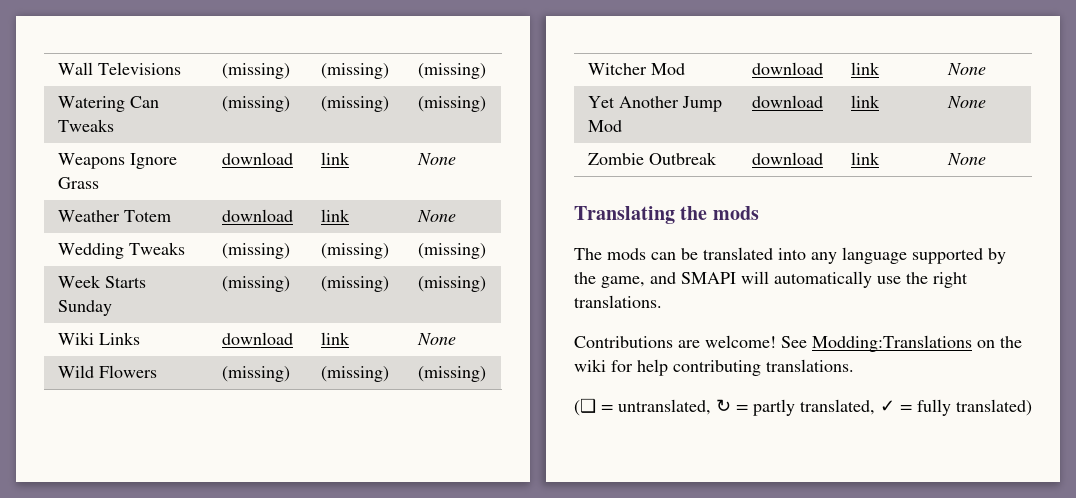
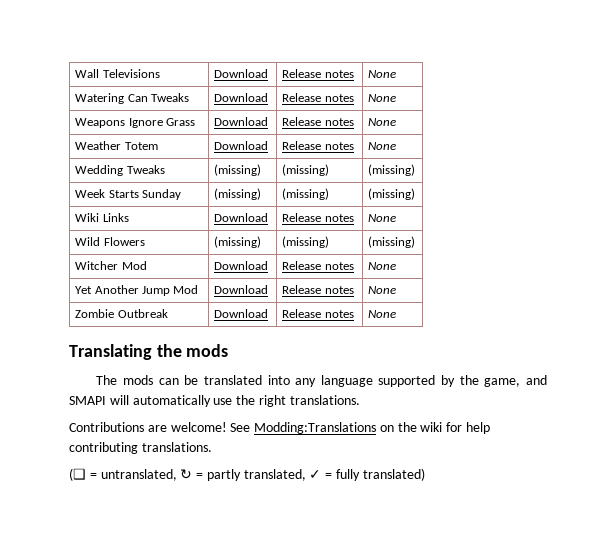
- Wall Televisions | (missing) | (missing) | (missing)
+ Wall Televisions | Download | Release notes | None
- Watering Can Tweaks | (missing) | (missing) | (missing)
+ Watering Can Tweaks | Download | Release notes | None
- Weapons Ignore Grass | download | link | None
+ Weapons Ignore Grass | Download | Release notes | None
- Weather Totem | download | link | None
+ Weather Totem | Download | Release notes | None
- Wiki Links | download | link | None
+ Wiki Links | Download | Release notes | None
- Witcher Mod | download | link | None
+ Witcher Mod | Download | Release notes | None
- Yet Another Jump Mod | download | link | None
+ Yet Another Jump Mod | Download | Release notes | None
- Zombie Outbreak | download | link | None
+ Zombie Outbreak | Download | Release notes | None

